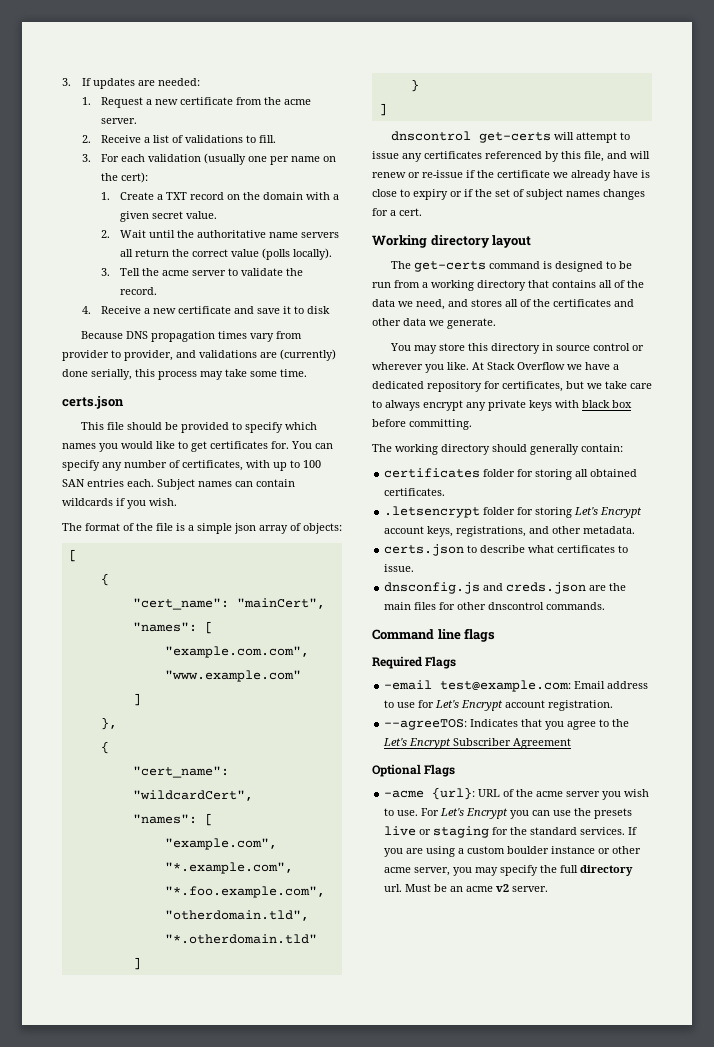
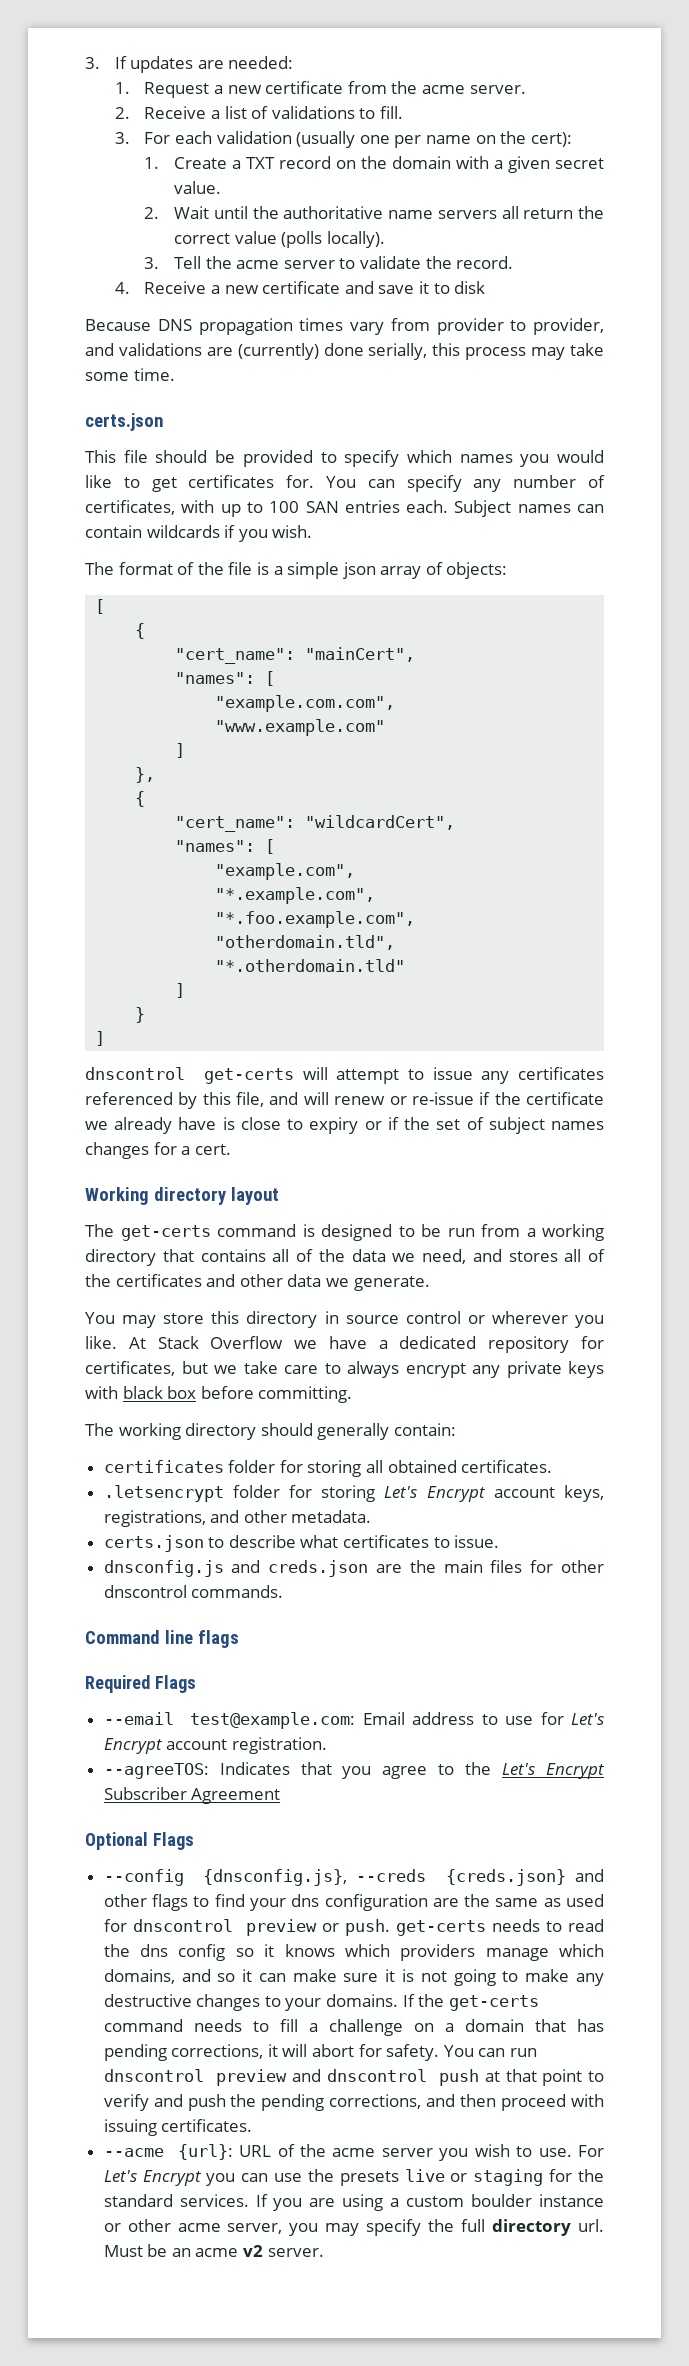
- -email test@example.com: Email address to use for Let's Encrypt account registration.
+ --email test@example.com: Email address to use for Let's Encrypt account registration.
- -acme {url}: URL of the acme server you wish to use.
+ --config {dnsconfig.js}, --creds {creds.json} and other flags to find your dns configuration are the same as used for dnscontrol preview or push. get-certs needs to read the dns config so it knows which providers manage which domains, and so it can make sure it is not going to make any destructive changes to your domains. If the get-certs command needs to fill a challenge on a domain that has pending corrections, it will abort for safety. You can run dnscontrol preview and dnscontrol push at that point to verify and push the pending corrections, and then proceed with issuing certificates.
+ --acme {url}: URL of the acme server you wish to use.

